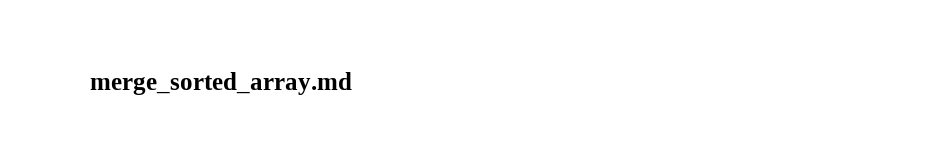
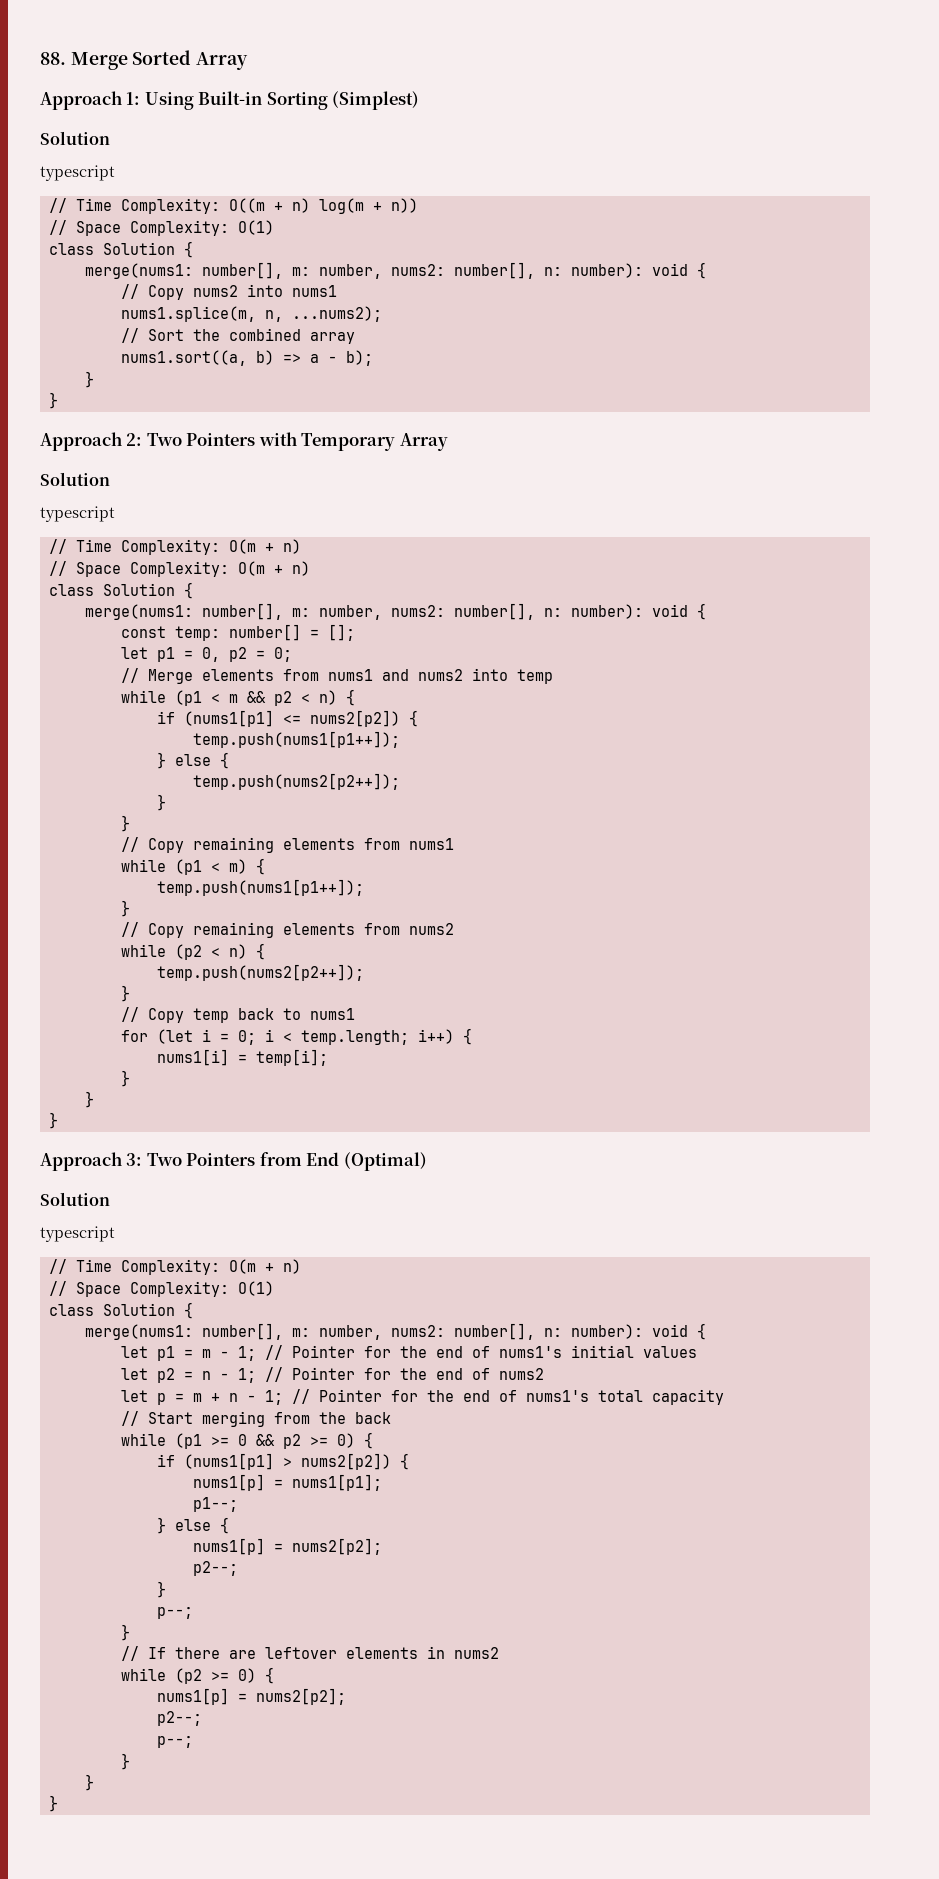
- merge_sorted_array.md
+ 88. Merge Sorted Array
+ Approach 1: Using Built-in Sorting (Simplest)
+ Solution
+ typescript
+ // Time Complexity: O((m + n) log(m + n))
+ // Space Complexity: O(1)
+ class Solution {
+ merge(nums1: number[], m: number, nums2: number[], n: number): void {
+ // Copy nums2 into nums1
+ nums1.splice(m, n, ...nums2);
+ // Sort the combined array
+ nums1.sort((a, b) => a - b);
+ }
+ }
+ Approach 2: Two Pointers with Temporary Array
+ Solution
+ typescript
+ // Time Complexity: O(m + n)
+ // Space Complexity: O(m + n)
+ class Solution {
+ merge(nums1: number[], m: number, nums2: number[], n: number): void {
+ const temp: number[] = [];
+ let p1 = 0, p2 = 0;
+ // Merge elements from nums1 and nums2 into temp
+ while (p1 < m && p2 < n) {
+ if (nums1[p1] <= nums2[p2]) {
+ temp.push(nums1[p1++]);
+ } else {
+ temp.push(nums2[p2++]);
+ }
+ }
+ // Copy remaining elements from nums1
+ while (p1 < m) {
+ temp.push(nums1[p1++]);
+ }
+ // Copy remaining elements from nums2
+ while (p2 < n) {
+ temp.push(nums2[p2++]);
+ }
+ // Copy temp back to nums1
+ for (let i = 0; i < temp.length; i++) {
+ nums1[i] = temp[i];
+ }
+ }
+ }
+ Approach 3: Two Pointers from End (Optimal)
+ Solution
+ typescript
+ // Time Complexity: O(m + n)
+ // Space Complexity: O(1)
+ class Solution {
+ merge(nums1: number[], m: number, nums2: number[], n: number): void {
+ let p1 = m - 1; // Pointer for the end of nums1's initial values
+ let p2 = n - 1; // Pointer for the end of nums2
+ let p = m + n - 1; // Pointer for the end of nums1's total capacity
+ // Start merging from the back
+ while (p1 >= 0 && p2 >= 0) {
+ if (nums1[p1] > nums2[p2]) {
+ nums1[p] = nums1[p1];
+ p1--;
+ } else {
+ nums1[p] = nums2[p2];
+ p2--;
+ }
+ p--;
+ }
+ // If there are leftover elements in nums2
+ while (p2 >= 0) {
+ nums1[p] = nums2[p2];
+ p2--;
+ p--;
+ }
+ }
+ }

